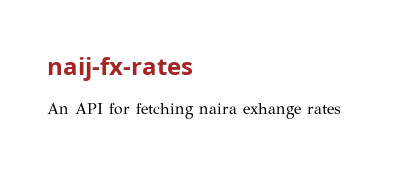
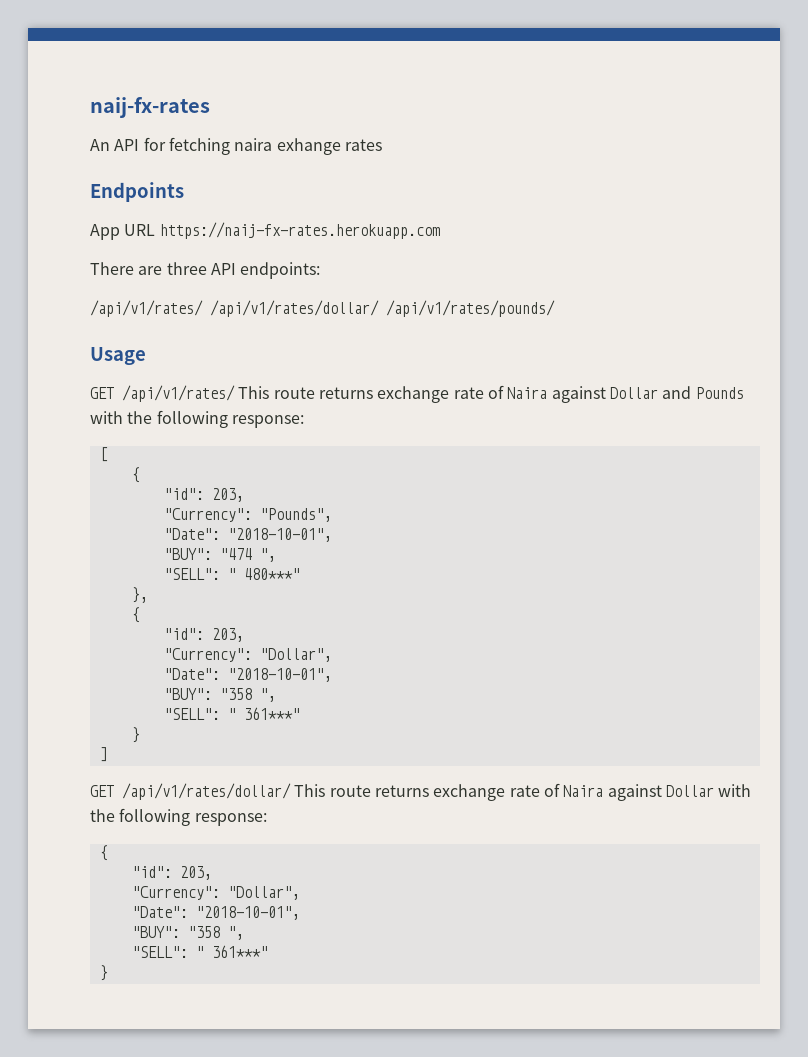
+ Endpoints
+ App URL https://naij-fx-rates.herokuapp.com
+ There are three API endpoints:
+ /api/v1/rates/ /api/v1/rates/dollar/ /api/v1/rates/pounds/
+ Usage
+ GET /api/v1/rates/ This route returns exchange rate of Naira against Dollar and Pounds with the following response:
+ [
+ {
+ "id": 203,
+ "Currency": "Pounds",
+ "Date": "2018-10-01",
+ "BUY": "474 ",
+ "SELL": " 480***"
+ },
+ {
+ "id": 203,
+ "Currency": "Dollar",
+ "Date": "2018-10-01",
+ "BUY": "358 ",
+ "SELL": " 361***"
+ }
+ ]
+ GET /api/v1/rates/dollar/ This route returns exchange rate of Naira against Dollar with the following response:
+ {
+ "id": 203,
+ "Currency": "Dollar",
+ "Date": "2018-10-01",
+ "BUY": "358 ",
+ "SELL": " 361***"
+ }

